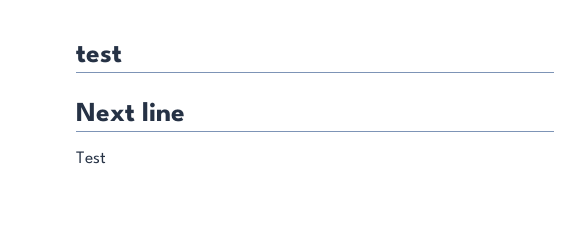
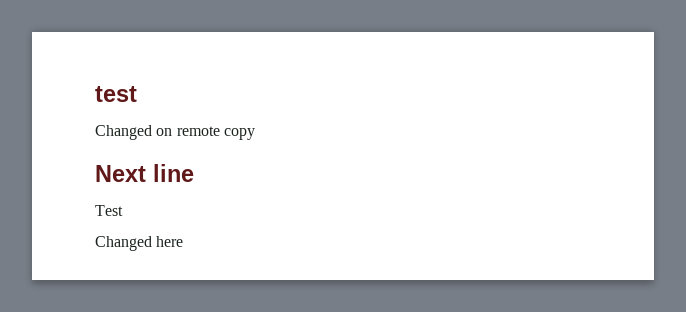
+ Changed on remote copy
+ Changed here

